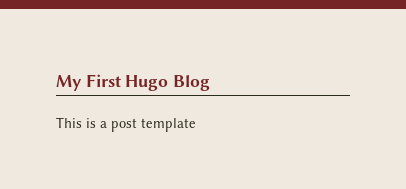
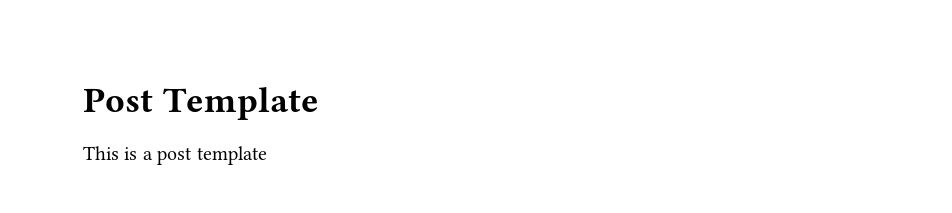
- My First Hugo Blog
+ Post Template

